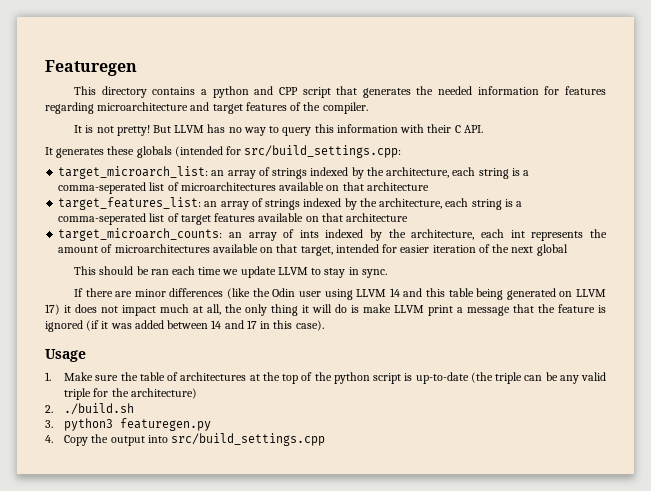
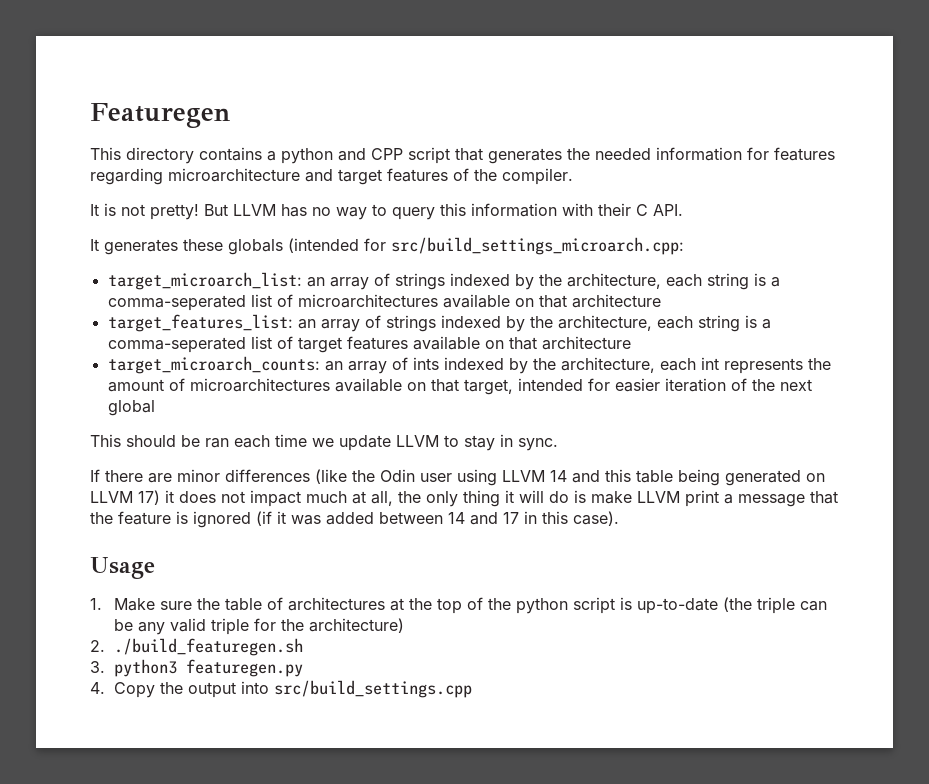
- It generates these globals (intended for src/build_settings.cpp:
+ It generates these globals (intended for src/build_settings_microarch.cpp:
- 2. ./build.sh
+ 2. ./build_featuregen.sh

